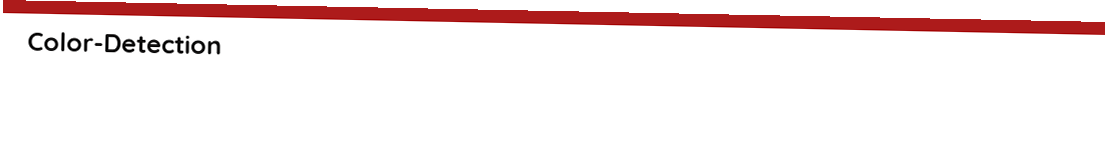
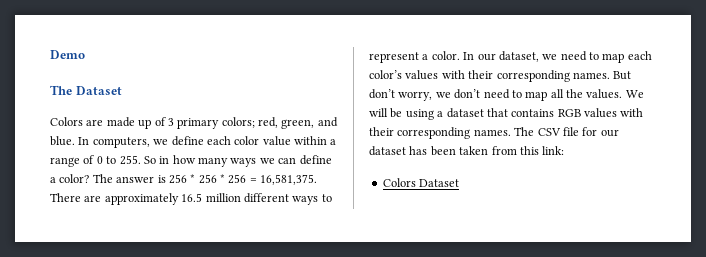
- Color-Detection
+ Demo
+ The Dataset
+ Colors are made up of 3 primary colors; red, green, and blue. In computers, we define each color value within a range of 0 to 255. So in how many ways we can define a color? The answer is 256 * 256 * 256 = 16,581,375. There are approximately 16.5 million different ways to represent a color. In our dataset, we need to map each color’s values with their corresponding names. But don’t worry, we don’t need to map all the values. We will be using a dataset that contains RGB values with their corresponding names. The CSV file for our dataset has been taken from this link:
+ Colors Dataset

